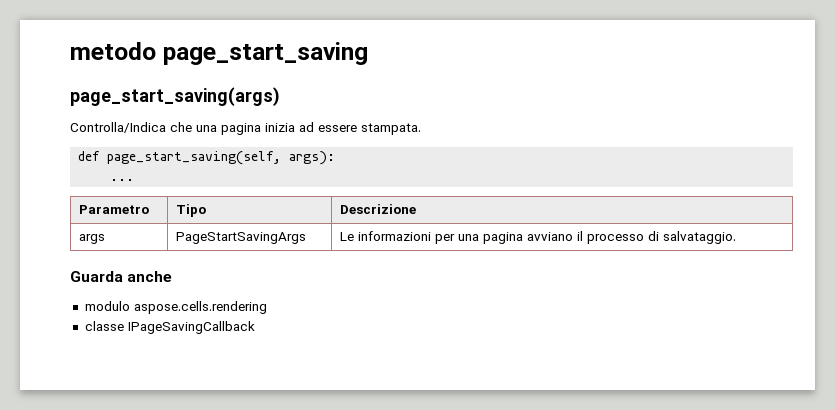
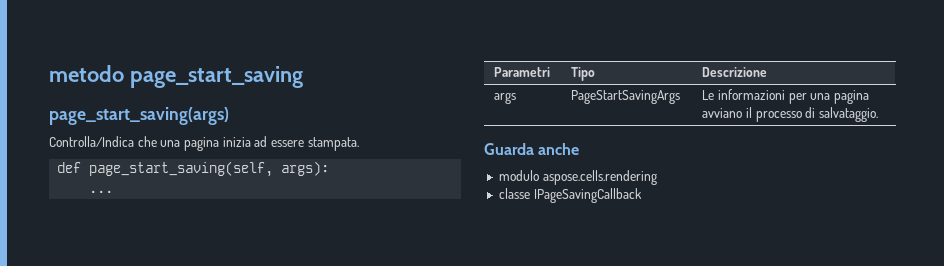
- Parametro | Tipo | Descrizione
+ Parametri | Tipo | Descrizione

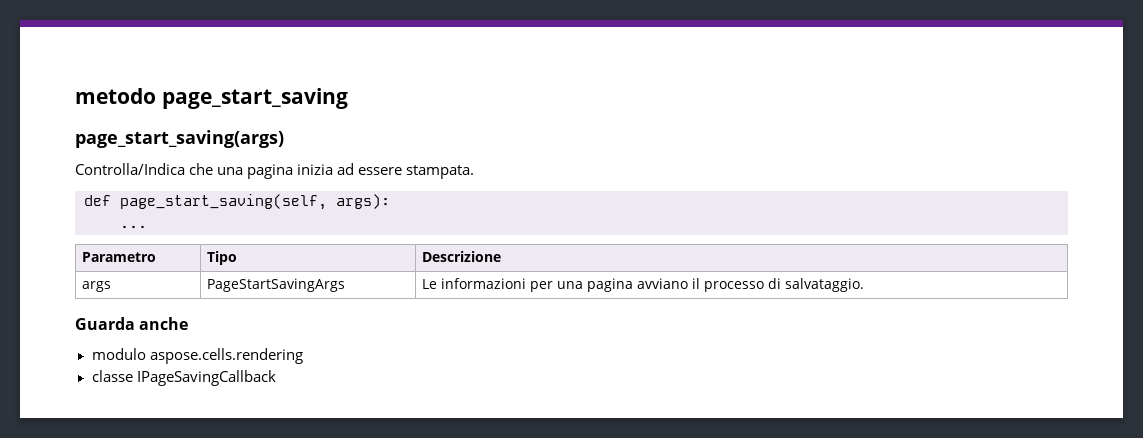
- Parametri | Tipo | Descrizione
+ Parametro | Tipo | Descrizione

